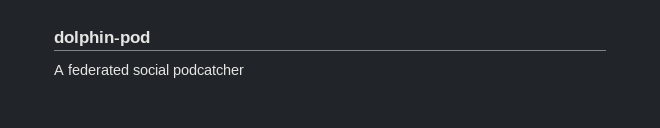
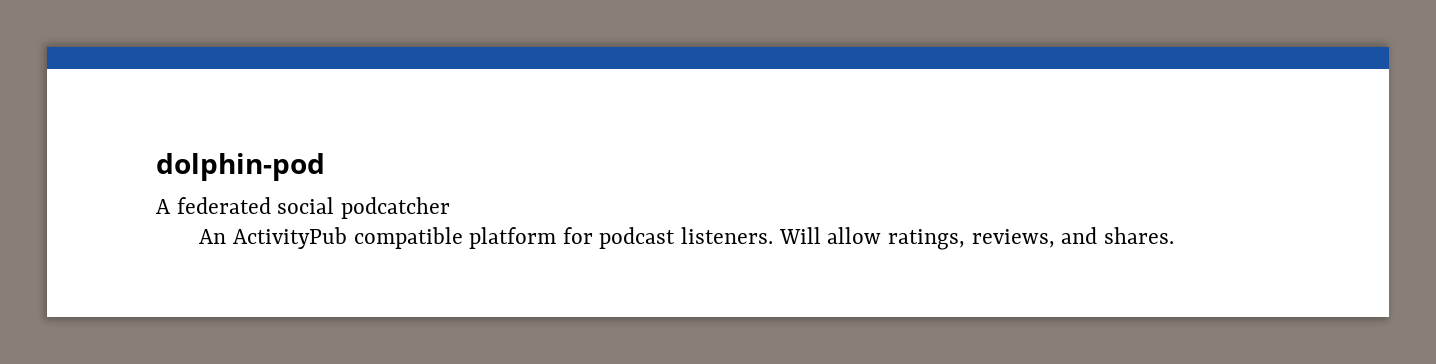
+ An ActivityPub compatible platform for podcast listeners. Will allow ratings, reviews, and shares.

